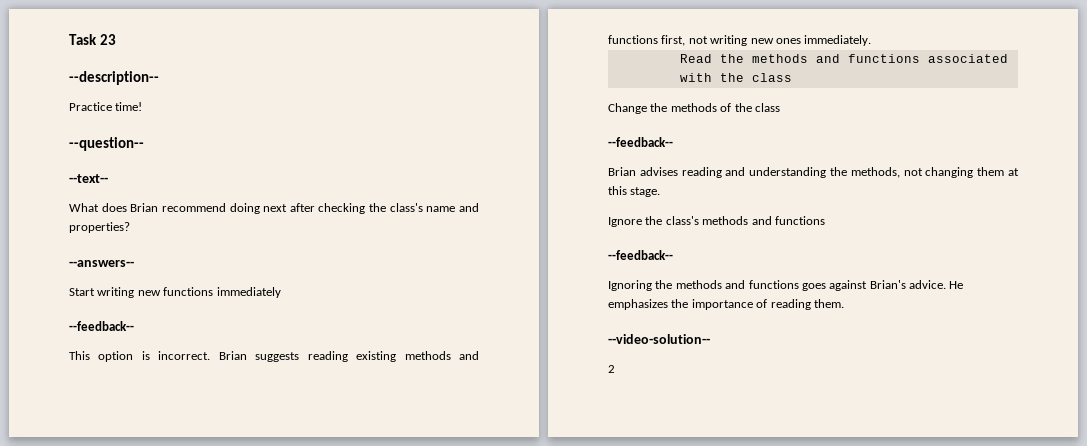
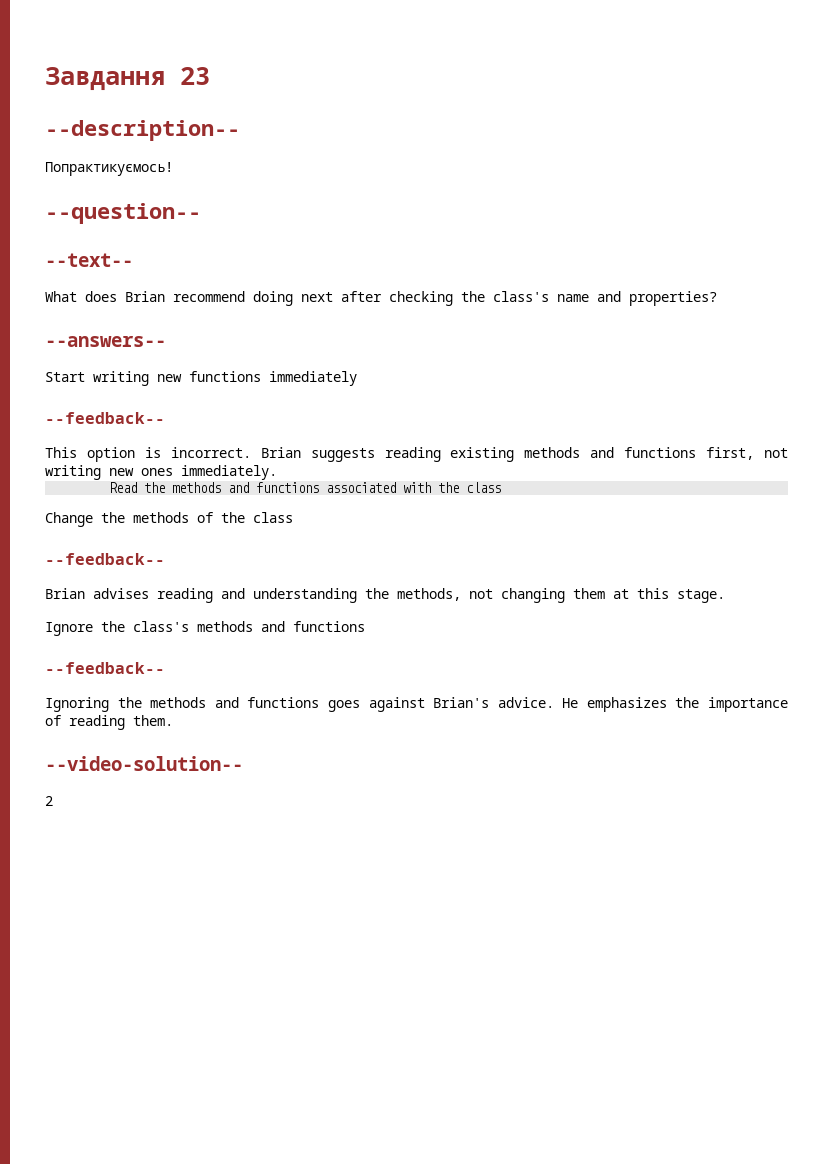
- Task 23
+ Завдання 23
- Practice time!
+ Попрактикуємось!

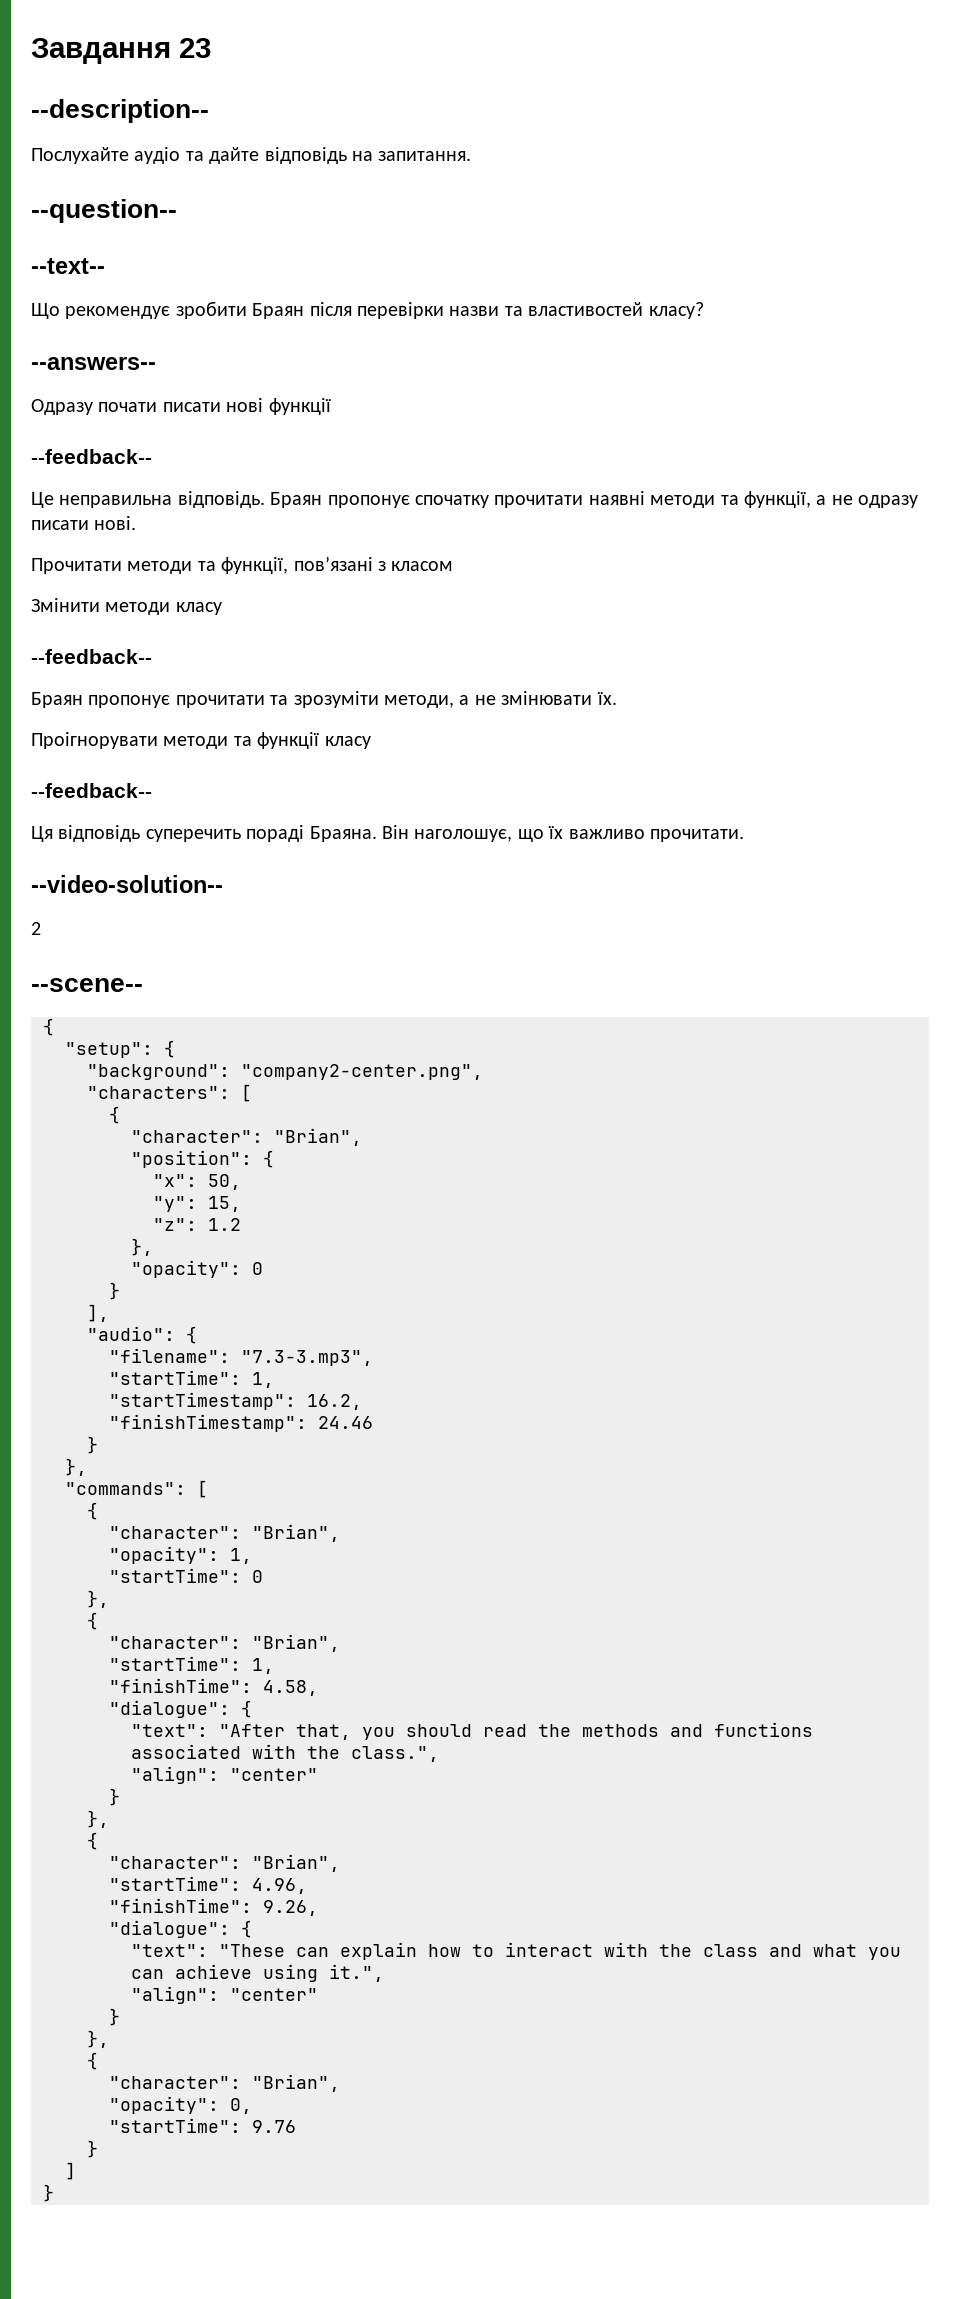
- Попрактикуємось!
+ Послухайте аудіо та дайте відповідь на запитання.
  --question--
  --text--
- What does Brian recommend doing next after checking the class's name and properties?
+ Що рекомендує зробити Браян після перевірки назви та властивостей класу?
  --answers--
- Start writing new functions immediately
+ Одразу почати писати нові функції
  --feedback--
- This option is incorrect. Brian suggests reading existing methods and functions first, not writing new ones immediately.
- Read the methods and functions associated with the class
- Change the methods of the class
+ Це неправильна відповідь. Браян пропонує спочатку прочитати наявні методи та функції, а не одразу писати нові.
+ Прочитати методи та функції, пов’язані з класом
+ Змінити методи класу
  --feedback--
- Brian advises reading and understanding the methods, not changing them at this stage.
- Ignore the class's methods and functions
+ Браян пропонує прочитати та зрозуміти методи, а не змінювати їх.
+ Проігнорувати методи та функції класу
  --feedback--
- Ignoring the methods and functions goes against Brian's advice. He emphasizes the importance of reading them.
+ Ця відповідь суперечить пораді Браяна. Він наголошує, що їх важливо прочитати.
  --video-solution--
  2
+ --scene--
+ {
+ "setup": {
+ "background": "company2-center.png",
+ "characters": [
+ {
+ "character": "Brian",
+ "position": {
+ "x": 50,
+ "y": 15,
+ "z": 1.2
+ },
+ "opacity": 0
+ }
+ ],
+ "audio": {
+ "filename": "7.3-3.mp3",
+ "startTime": 1,
+ "startTimestamp": 16.2,
+ "finishTimestamp": 24.46
+ }
+ },
+ "commands": [
+ {
+ "character": "Brian",
+ "opacity": 1,
+ "startTime": 0
+ },
+ {
+ "character": "Brian",
+ "startTime": 1,
+ "finishTime": 4.58,
+ "dialogue": {
+ "text": "After that, you should read the methods and functions associated with the class.",
+ "align": "center"
+ }
+ },
+ {
+ "character": "Brian",
+ "startTime": 4.96,
+ "finishTime": 9.26,
+ "dialogue": {
+ "text": "These can explain how to interact with the class and what you can achieve using it.",
+ "align": "center"
+ }
+ },
+ {
+ "character": "Brian",
+ "opacity": 0,
+ "startTime": 9.76
+ }
+ ]
+ }

